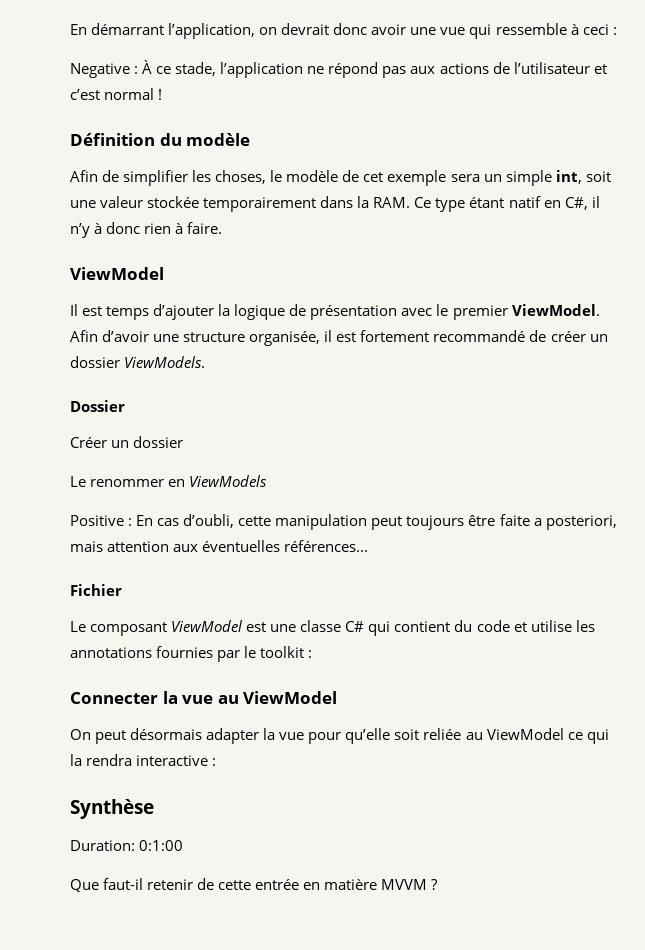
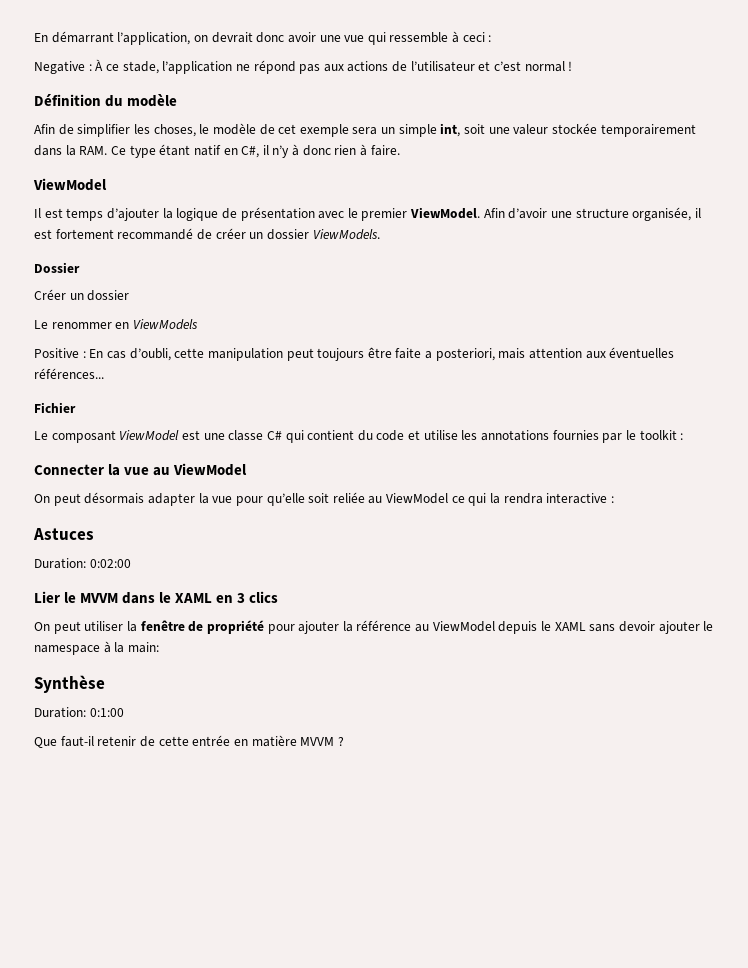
+ Astuces
+ Duration: 0:02:00
+ Lier le MVVM dans le XAML en 3 clics
+ On peut utiliser la fenêtre de propriété pour ajouter la référence au ViewModel depuis le XAML sans devoir ajouter le namespace à la main:

